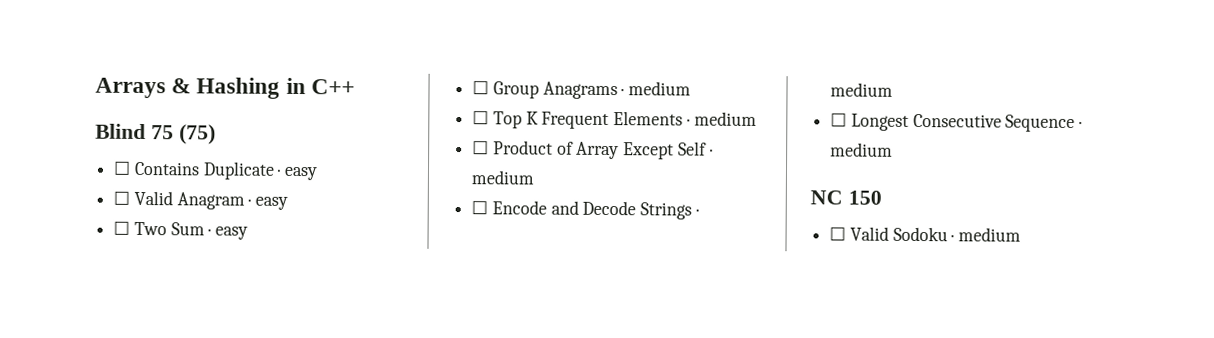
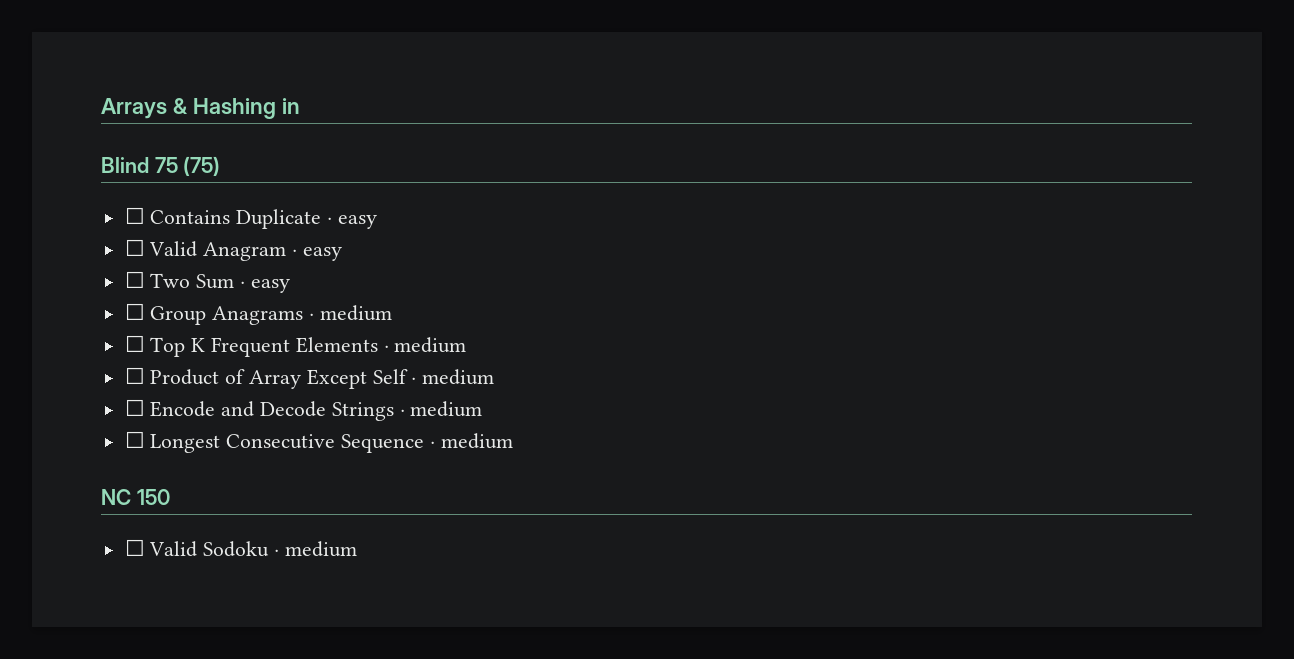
- Arrays & Hashing in C++
+ Arrays & Hashing in

